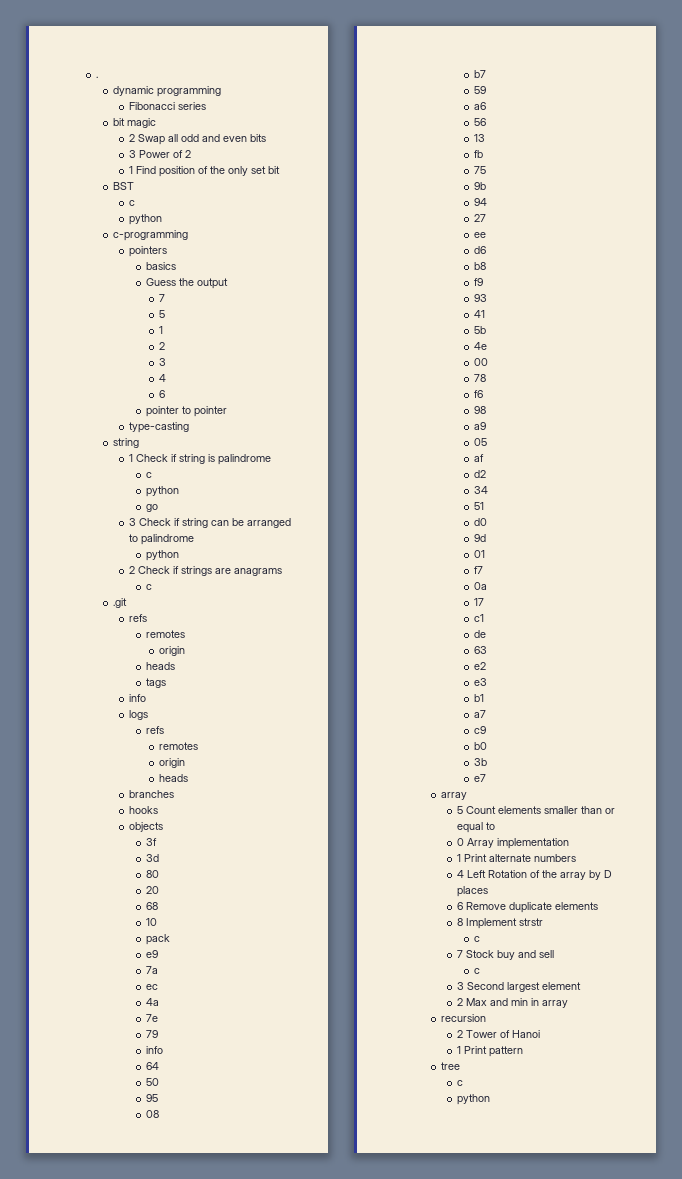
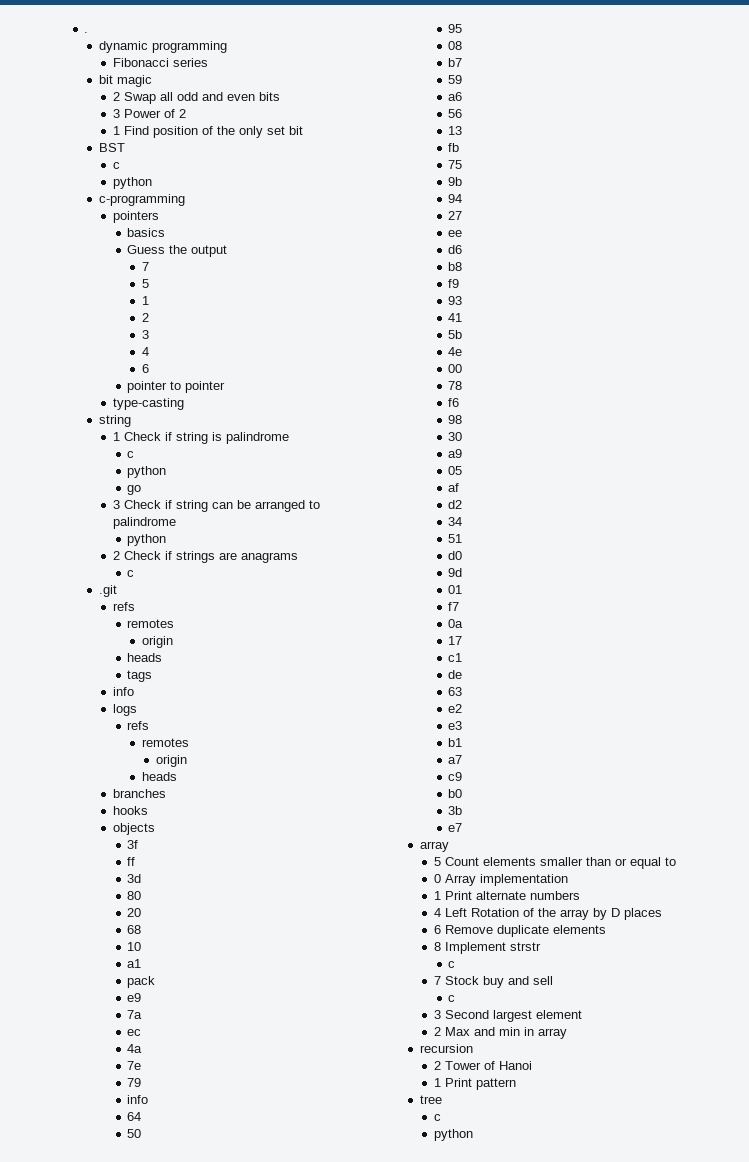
+ ff
+ a1
+ 30

